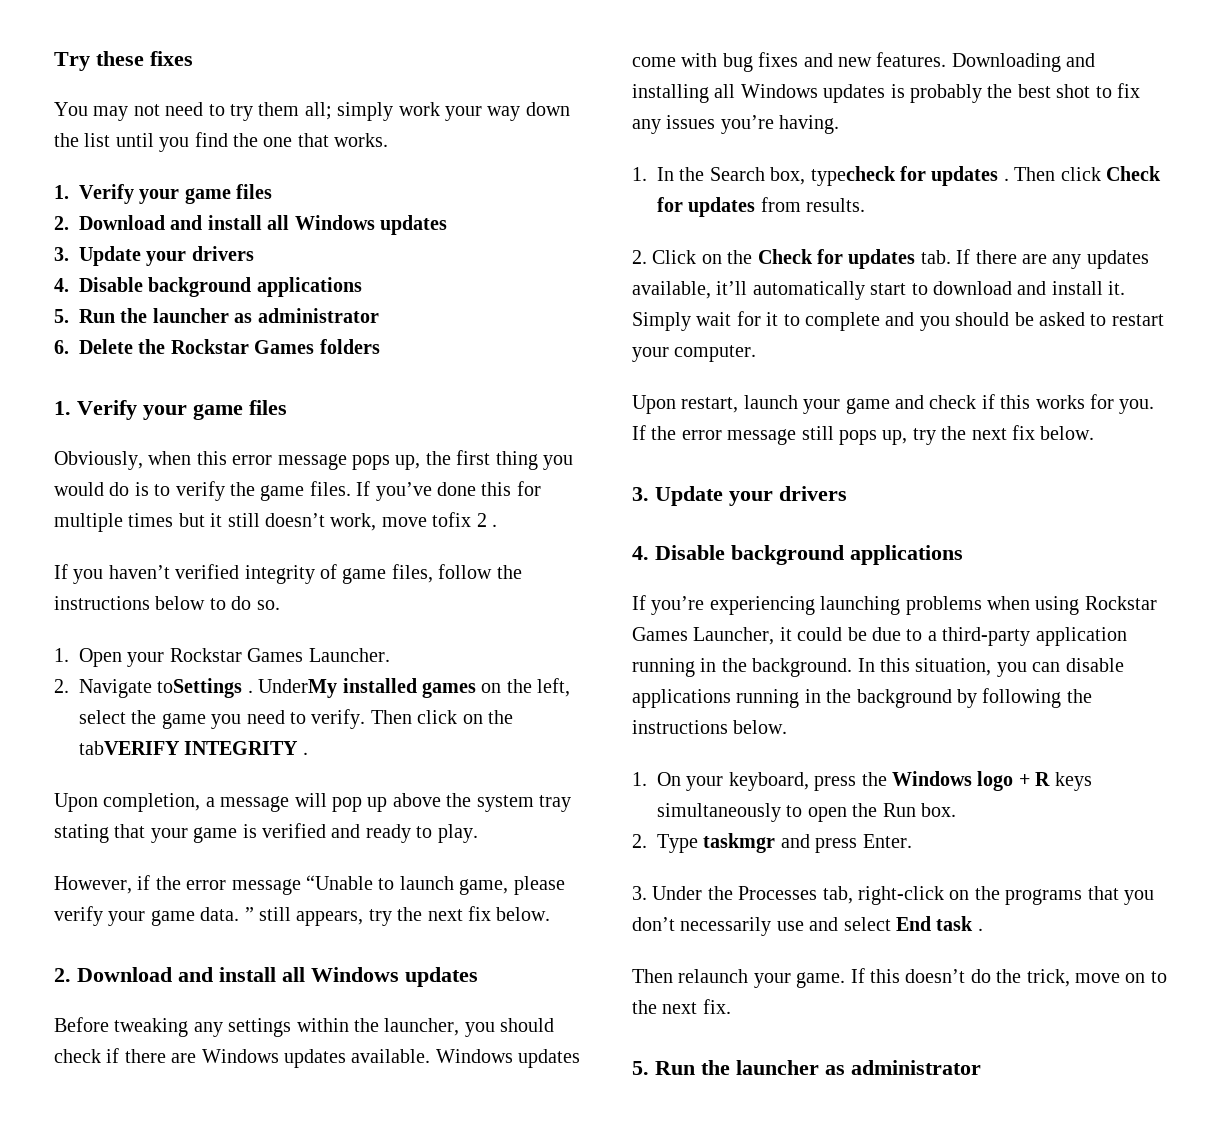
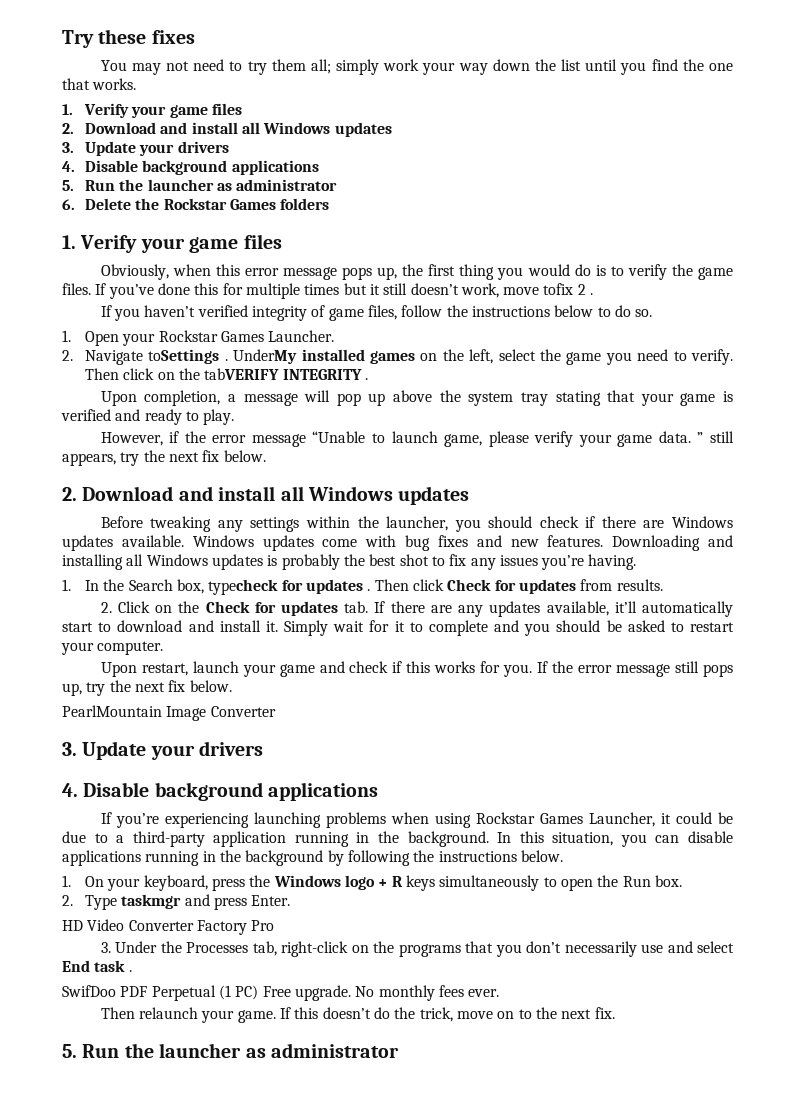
+ PearlMountain Image Converter
+ HD Video Converter Factory Pro
+ SwifDoo PDF Perpetual (1 PC) Free upgrade. No monthly fees ever.

